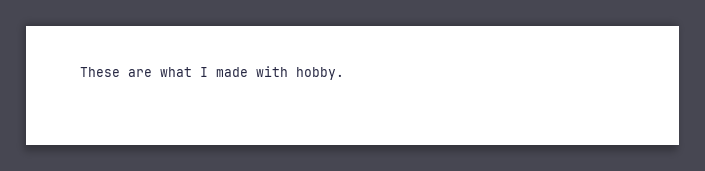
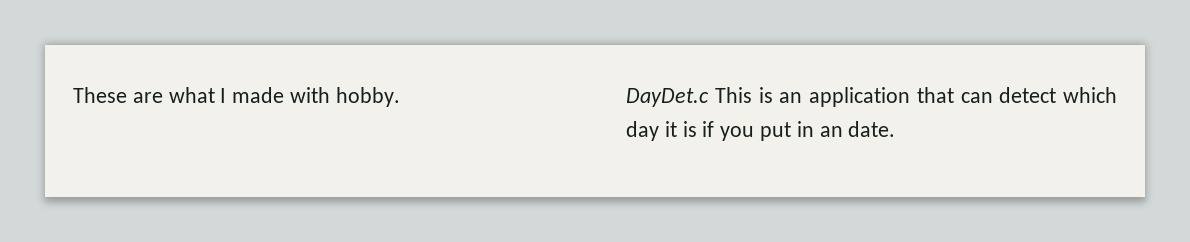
+ DayDet.c This is an application that can detect which day it is if you put in an date.

